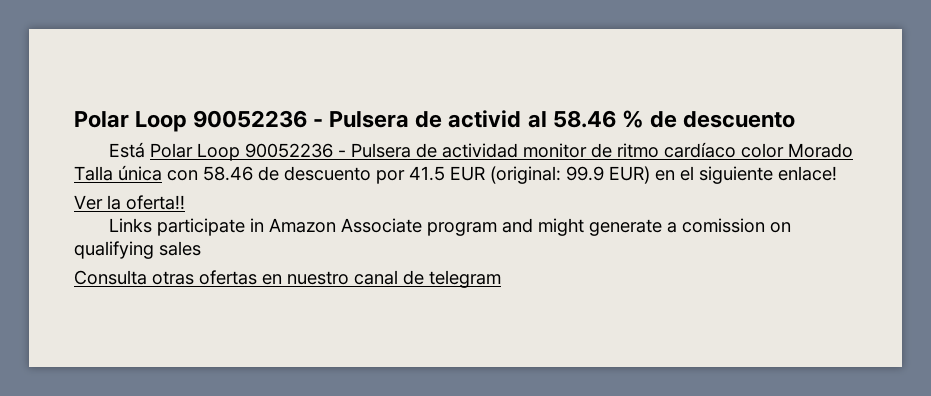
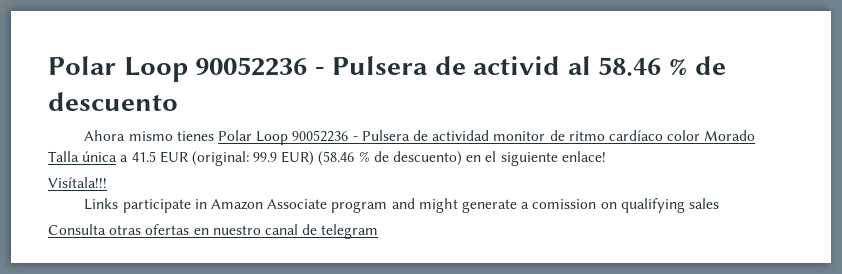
- Está Polar Loop 90052236 - Pulsera de actividad monitor de ritmo cardíaco color Morado Talla única con 58.46 de descuento por 41.5 EUR (original: 99.9 EUR) en el siguiente enlace!
+ Ahora mismo tienes Polar Loop 90052236 - Pulsera de actividad monitor de ritmo cardíaco color Morado Talla única a 41.5 EUR (original: 99.9 EUR) (58.46 % de descuento) en el siguiente enlace!
- Ver la oferta!!
+ Visítala!!!

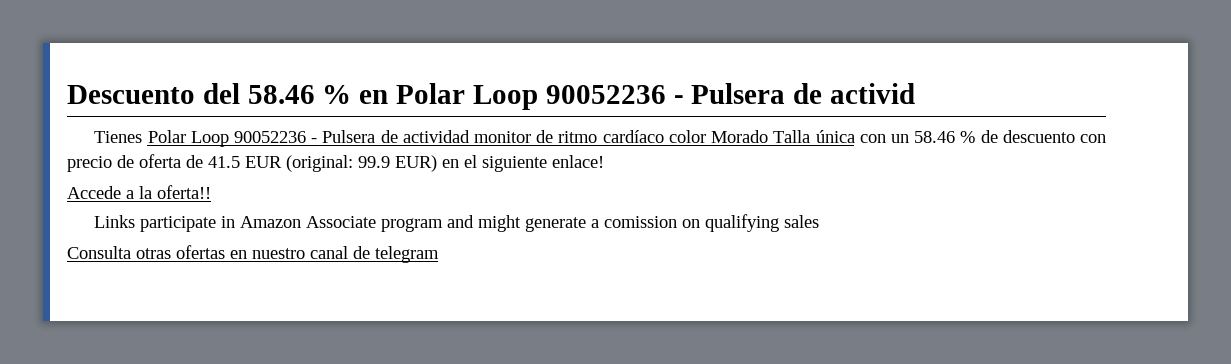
- Polar Loop 90052236 - Pulsera de activid al 58.46 % de descuento
- Ahora mismo tienes Polar Loop 90052236 - Pulsera de actividad monitor de ritmo cardíaco color Morado Talla única a 41.5 EUR (original: 99.9 EUR) (58.46 % de descuento) en el siguiente enlace!
+ Descuento del 58.46 % en Polar Loop 90052236 - Pulsera de activid
+ Tienes Polar Loop 90052236 - Pulsera de actividad monitor de ritmo cardíaco color Morado Talla única con un 58.46 % de descuento con precio de oferta de 41.5 EUR (original: 99.9 EUR) en el siguiente enlace!
- Visítala!!!
+ Accede a la oferta!!

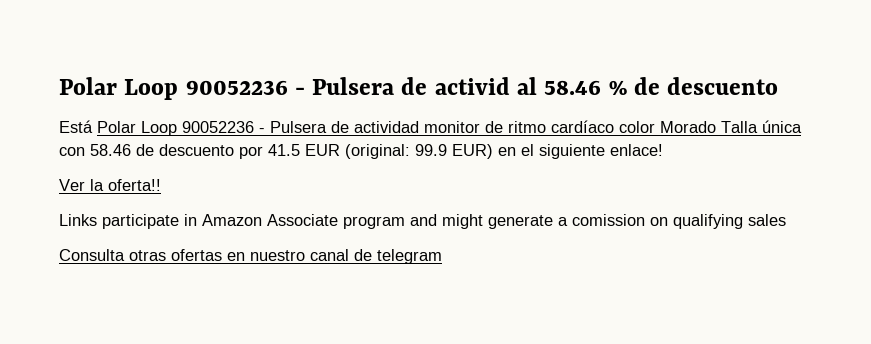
- Descuento del 58.46 % en Polar Loop 90052236 - Pulsera de activid
- Tienes Polar Loop 90052236 - Pulsera de actividad monitor de ritmo cardíaco color Morado Talla única con un 58.46 % de descuento con precio de oferta de 41.5 EUR (original: 99.9 EUR) en el siguiente enlace!
+ Polar Loop 90052236 - Pulsera de activid al 58.46 % de descuento
+ Está Polar Loop 90052236 - Pulsera de actividad monitor de ritmo cardíaco color Morado Talla única con 58.46 de descuento por 41.5 EUR (original: 99.9 EUR) en el siguiente enlace!
- Accede a la oferta!!
+ Ver la oferta!!

